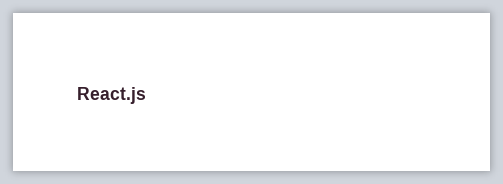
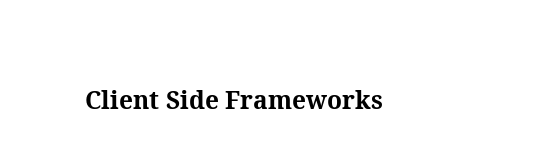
- React.js
+ Client Side Frameworks

